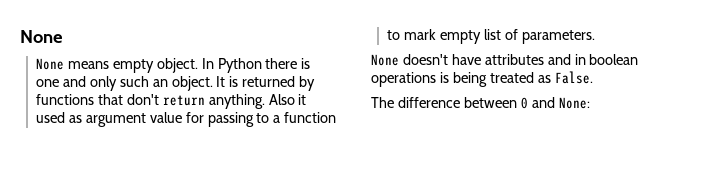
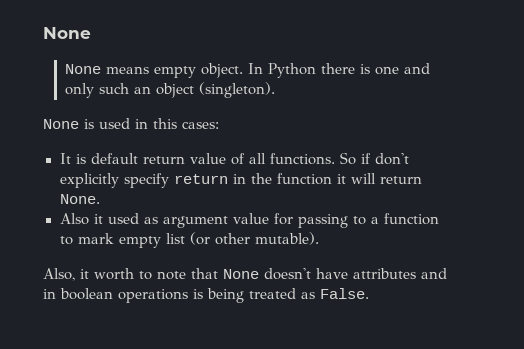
- In Python there is one and only such an object. It is returned by functions that don't return anything. Also it used as argument value for passing to a function to mark empty list of parameters.
- None doesn't have attributes and in boolean operations is being treated as False.
+ In Python there is one and only such an object (singleton).
+ None is used in this cases:
+ It is default return value of all functions. So if don't explicitly specify return in the function it will return None.
+ Also it used as argument value for passing to a function to mark empty list (or other mutable).
+ Also, it worth to note that None doesn't have attributes and in boolean operations is being treated as False.
- The difference between 0 and None:

